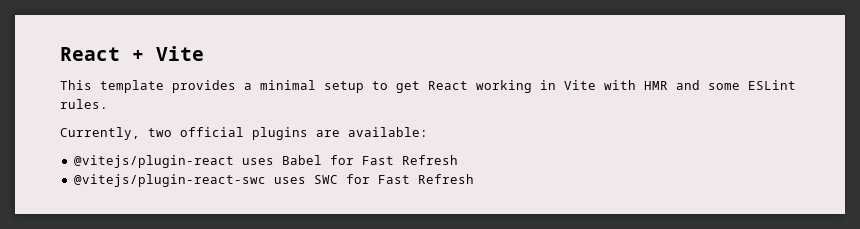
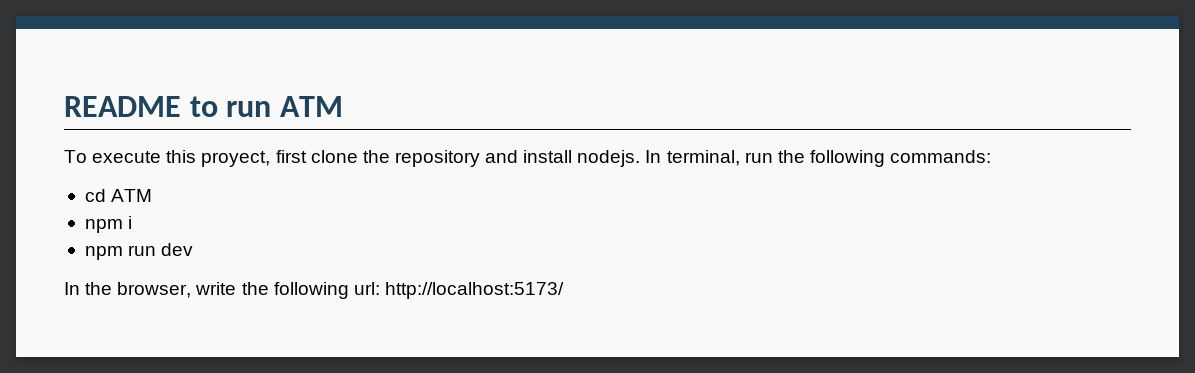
- React + Vite
- This template provides a minimal setup to get React working in Vite with HMR and some ESLint rules.
- Currently, two official plugins are available:
- @vitejs/plugin-react uses Babel for Fast Refresh
- @vitejs/plugin-react-swc uses SWC for Fast Refresh
+ README to run ATM
+ To execute this proyect, first clone the repository and install nodejs. In terminal, run the following commands:
+ cd ATM
+ npm i
+ npm run dev
+ In the browser, write the following url: http://localhost:5173/

